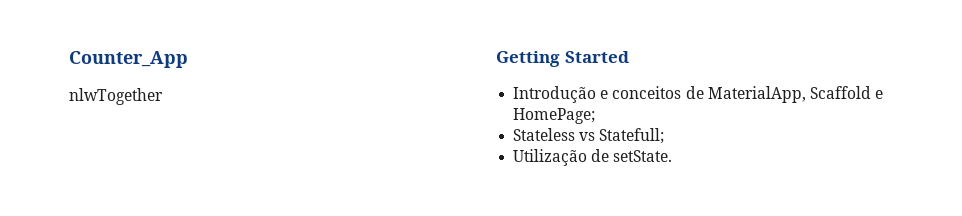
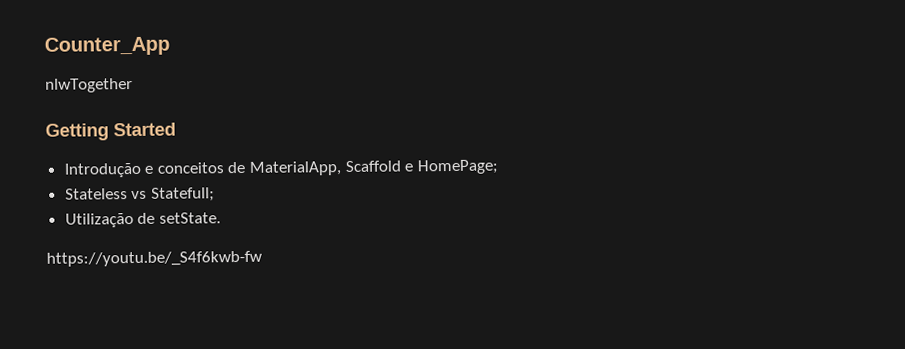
+ https://youtu.be/_S4f6kwb-fw

